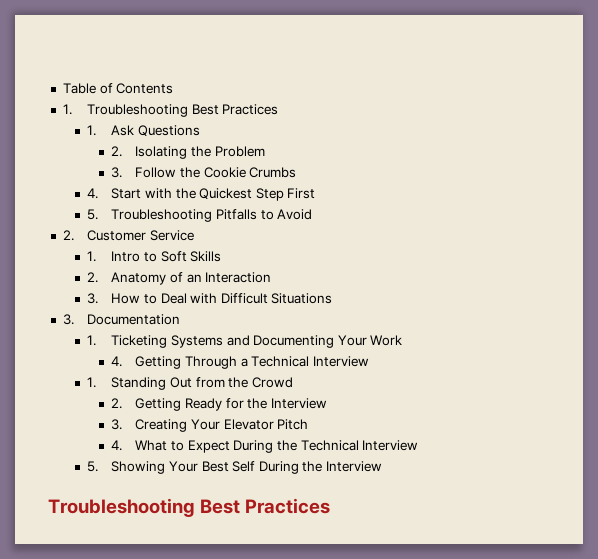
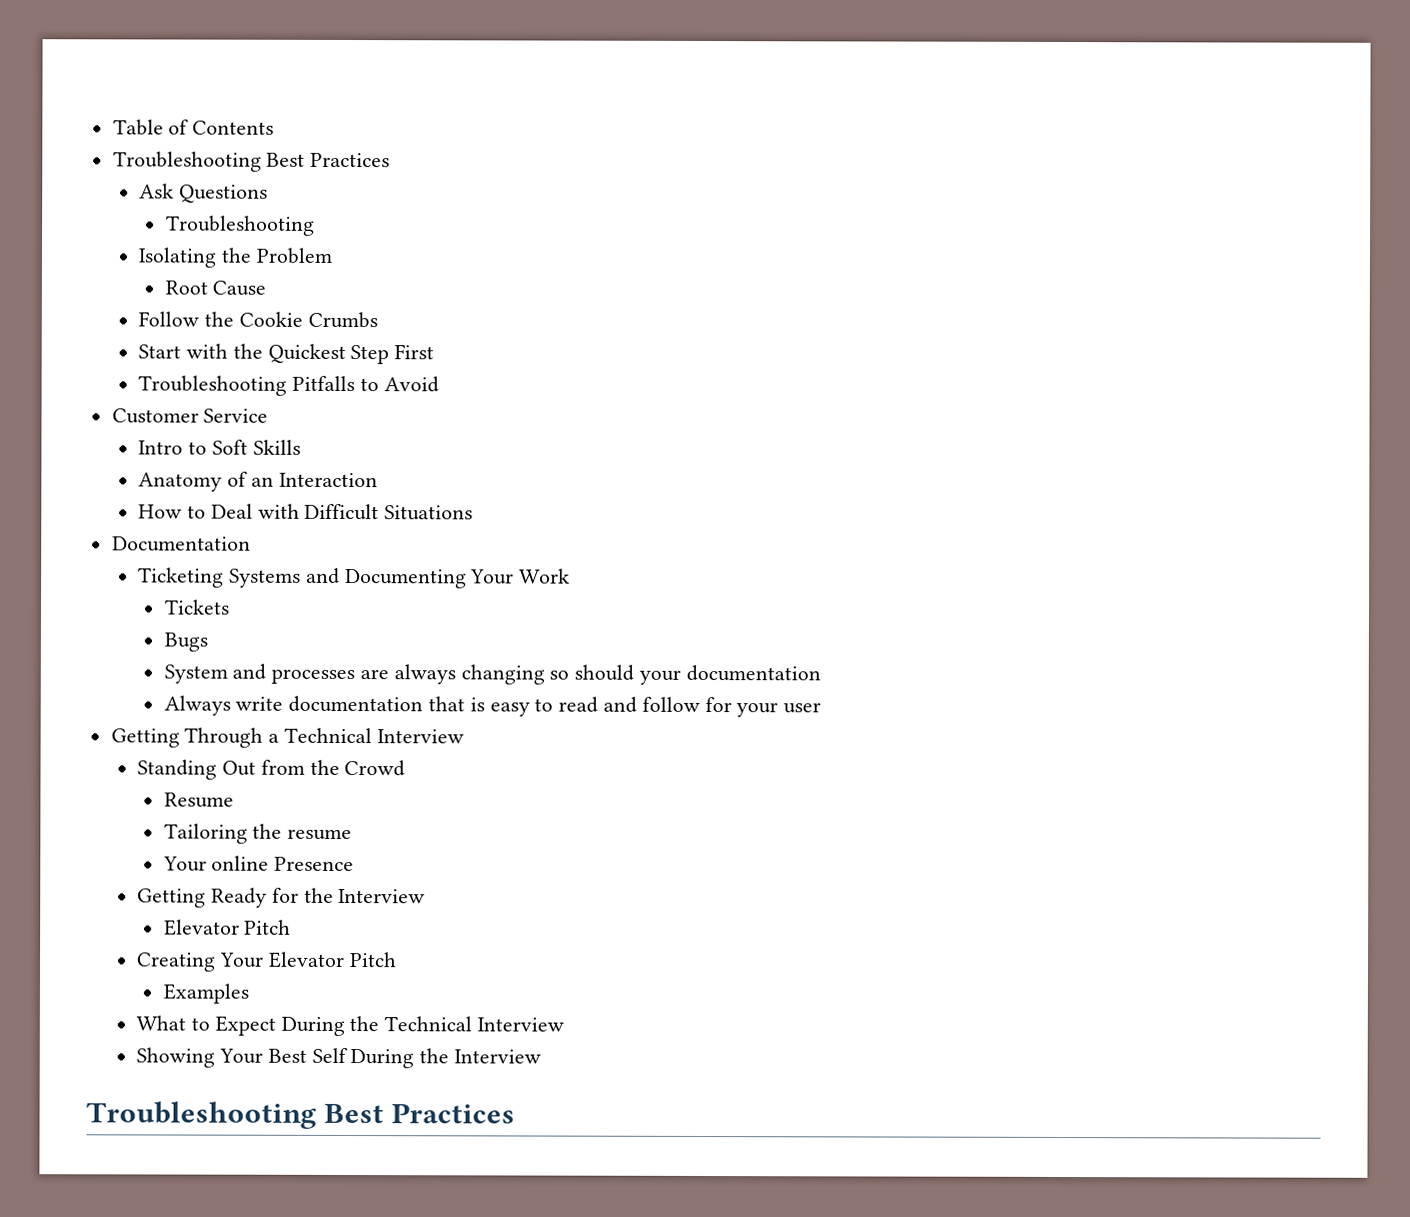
  Table of Contents
- 1. Troubleshooting Best Practices
+ Troubleshooting Best Practices
- 1. Ask Questions
- 2. Isolating the Problem
+ Ask Questions
+ Troubleshooting
+ Isolating the Problem
- 3. Follow the Cookie Crumbs
+ Root Cause
+ Follow the Cookie Crumbs
- 4. Start with the Quickest Step First
+ Start with the Quickest Step First
- 5. Troubleshooting Pitfalls to Avoid
+ Troubleshooting Pitfalls to Avoid
- 2. Customer Service
+ Customer Service
- 1. Intro to Soft Skills
+ Intro to Soft Skills
- 2. Anatomy of an Interaction
+ Anatomy of an Interaction
- 3. How to Deal with Difficult Situations
+ How to Deal with Difficult Situations
- 3. Documentation
+ Documentation
- 1. Ticketing Systems and Documenting Your Work
+ Ticketing Systems and Documenting Your Work
- 4. Getting Through a Technical Interview
+ Tickets
+ Bugs
+ System and processes are always changing so should your documentation
+ Always write documentation that is easy to read and follow for your user
+ Getting Through a Technical Interview
- 1. Standing Out from the Crowd
+ Standing Out from the Crowd
- 2. Getting Ready for the Interview
- 3. Creating Your Elevator Pitch
+ Resume
+ Tailoring the resume
+ Your online Presence
+ Getting Ready for the Interview
+ Elevator Pitch
+ Creating Your Elevator Pitch
- 4. What to Expect During the Technical Interview
+ Examples
+ What to Expect During the Technical Interview
- 5. Showing Your Best Self During the Interview
+ Showing Your Best Self During the Interview

